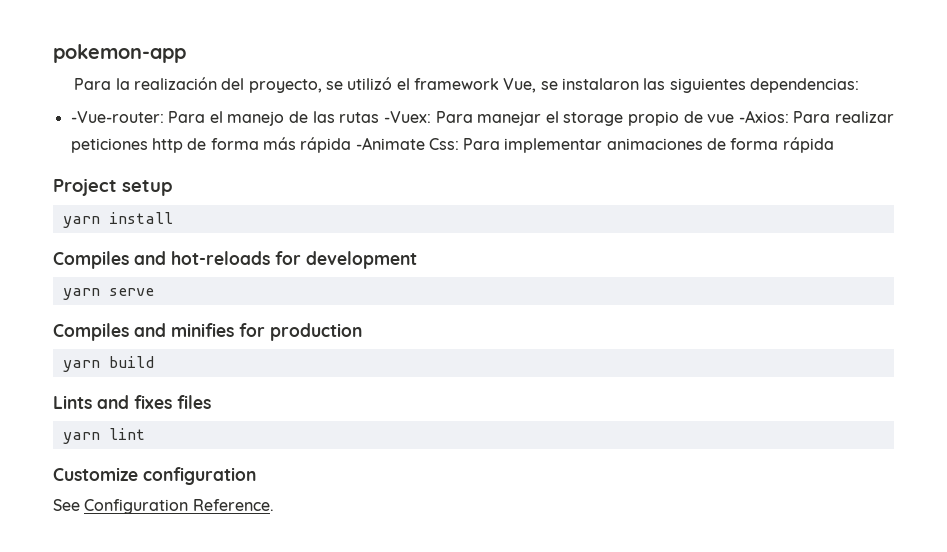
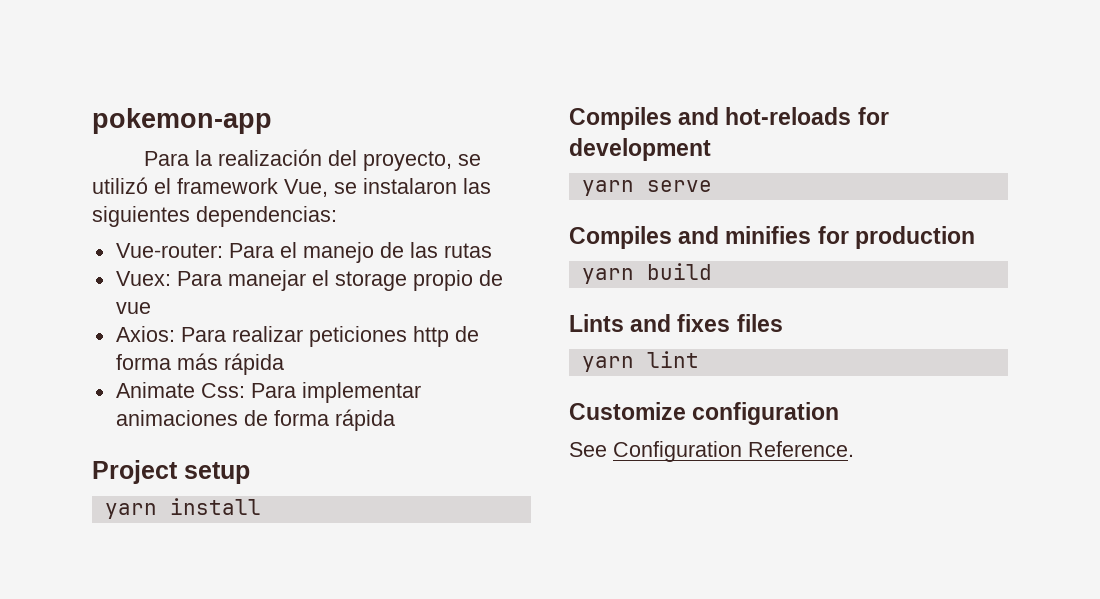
- -Vue-router: Para el manejo de las rutas -Vuex: Para manejar el storage propio de vue -Axios: Para realizar peticiones http de forma más rápida -Animate Css: Para implementar animaciones de forma rápida
+ Vue-router: Para el manejo de las rutas
+ Vuex: Para manejar el storage propio de vue
+ Axios: Para realizar peticiones http de forma más rápida
+ Animate Css: Para implementar animaciones de forma rápida

